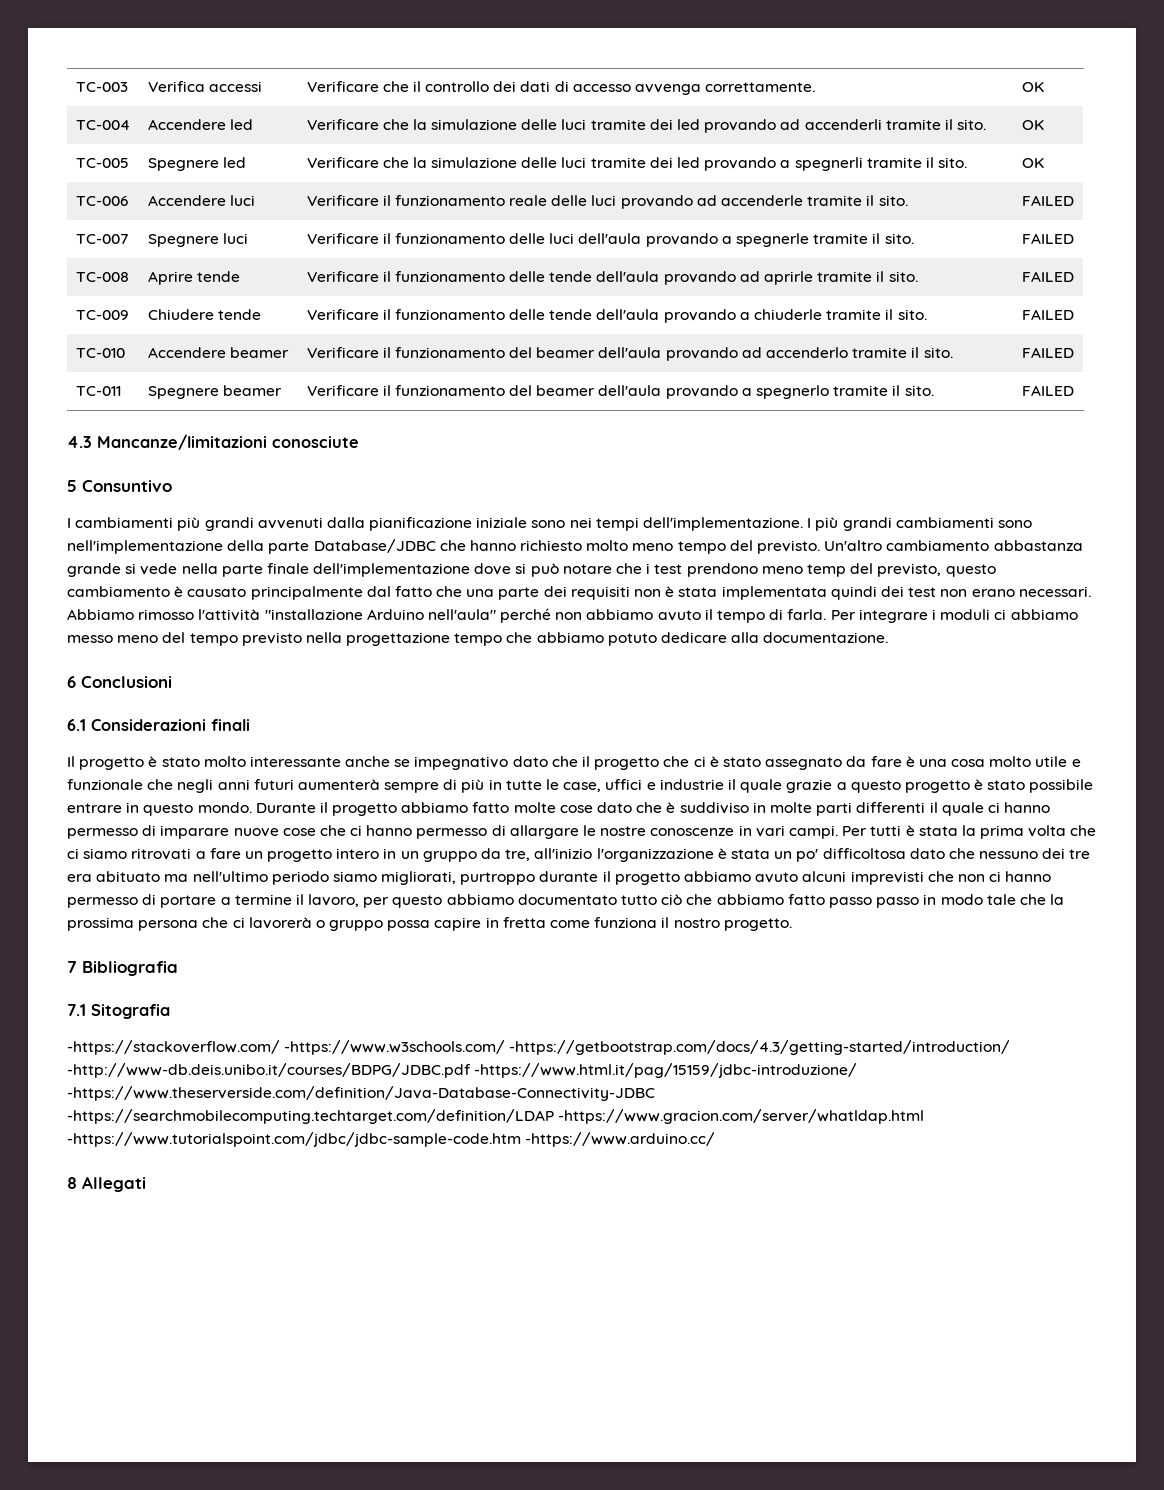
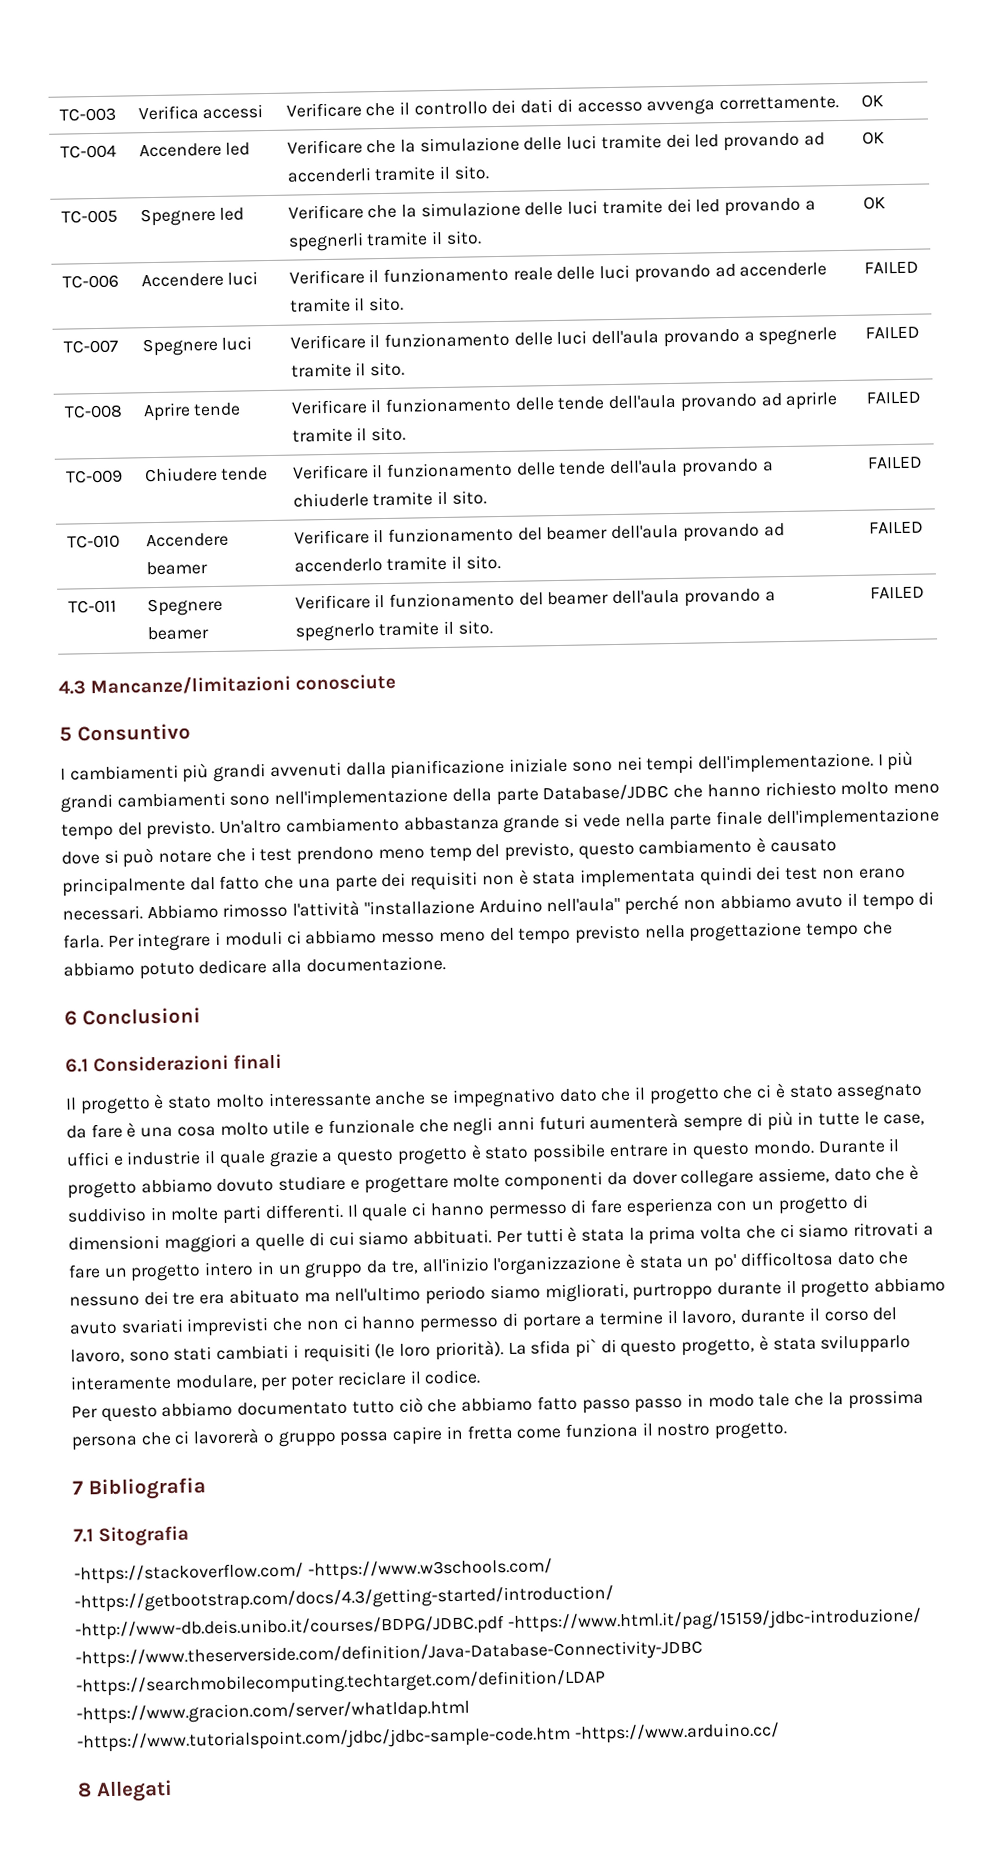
- Durante il progetto abbiamo fatto molte cose dato che è suddiviso in molte parti differenti il quale ci hanno permesso di imparare nuove cose che ci hanno permesso di allargare le nostre conoscenze in vari campi.
+ Durante il progetto abbiamo dovuto studiare e progettare molte componenti da dover collegare assieme, dato che è suddiviso in molte parti differenti. Il quale ci hanno permesso di fare esperienza con un progetto di dimensioni maggiori a quelle di cui siamo abbituati.
- Per tutti è stata la prima volta che ci siamo ritrovati a fare un progetto intero in un gruppo da tre, all'inizio l'organizzazione è stata un po' difficoltosa dato che nessuno dei tre era abituato ma nell'ultimo periodo siamo migliorati, purtroppo durante il progetto abbiamo avuto alcuni imprevisti che non ci hanno permesso di portare a termine il lavoro, per questo abbiamo documentato tutto ciò che abbiamo fatto passo passo in modo tale che la prossima persona che ci lavorerà o gruppo possa capire in fretta come funziona il nostro progetto.
+ Per tutti è stata la prima volta che ci siamo ritrovati a fare un progetto intero in un gruppo da tre, all'inizio l'organizzazione è stata un po' difficoltosa dato che nessuno dei tre era abituato ma nell'ultimo periodo siamo migliorati, purtroppo durante il progetto abbiamo avuto svariati imprevisti che non ci hanno permesso di portare a termine il lavoro, durante il corso del lavoro, sono stati cambiati i requisiti (le loro priorità). La sfida pi` di questo progetto, è stata svilupparlo interamente modulare, per poter reciclare il codice.
+ Per questo abbiamo documentato tutto ciò che abbiamo fatto passo passo in modo tale che la prossima persona che ci lavorerà o gruppo possa capire in fretta come funziona il nostro progetto.

